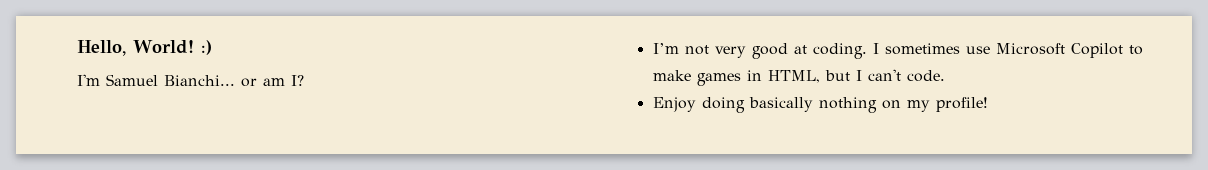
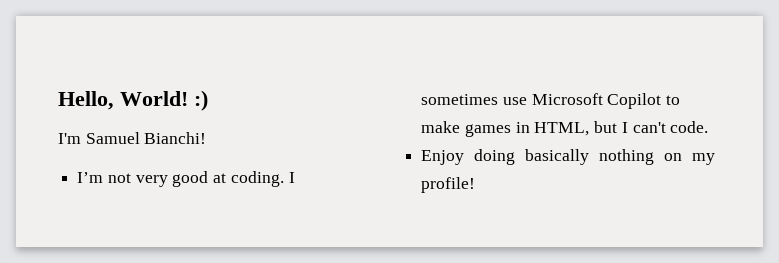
- I'm Samuel Bianchi... or am I?
+ I'm Samuel Bianchi!

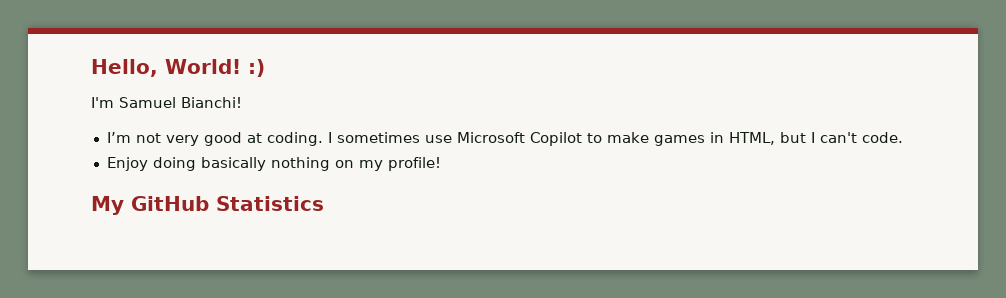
+ My GitHub Statistics

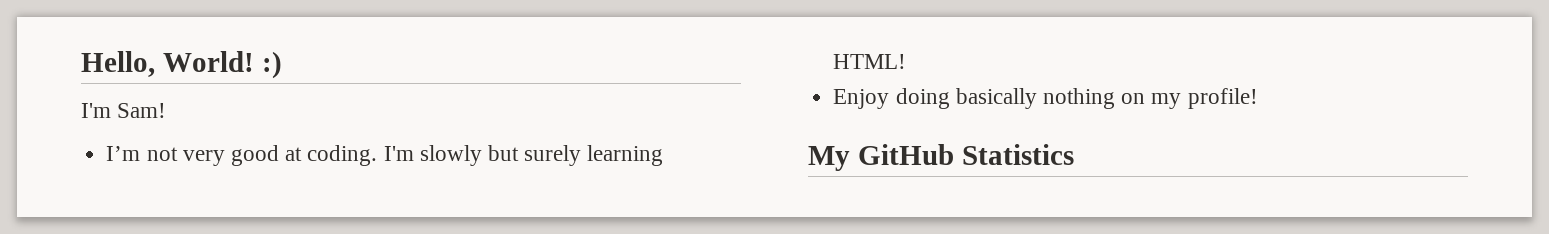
- I'm Samuel Bianchi!
+ I'm Sam!
- I sometimes use Microsoft Copilot to make games in HTML, but I can't code.
+ I'm slowly but surely learning HTML!

